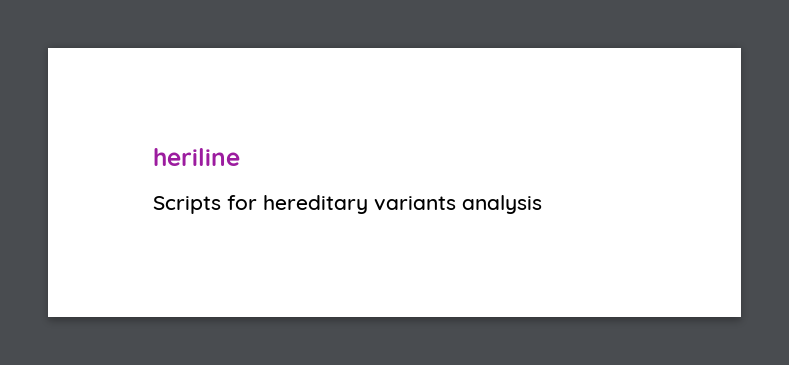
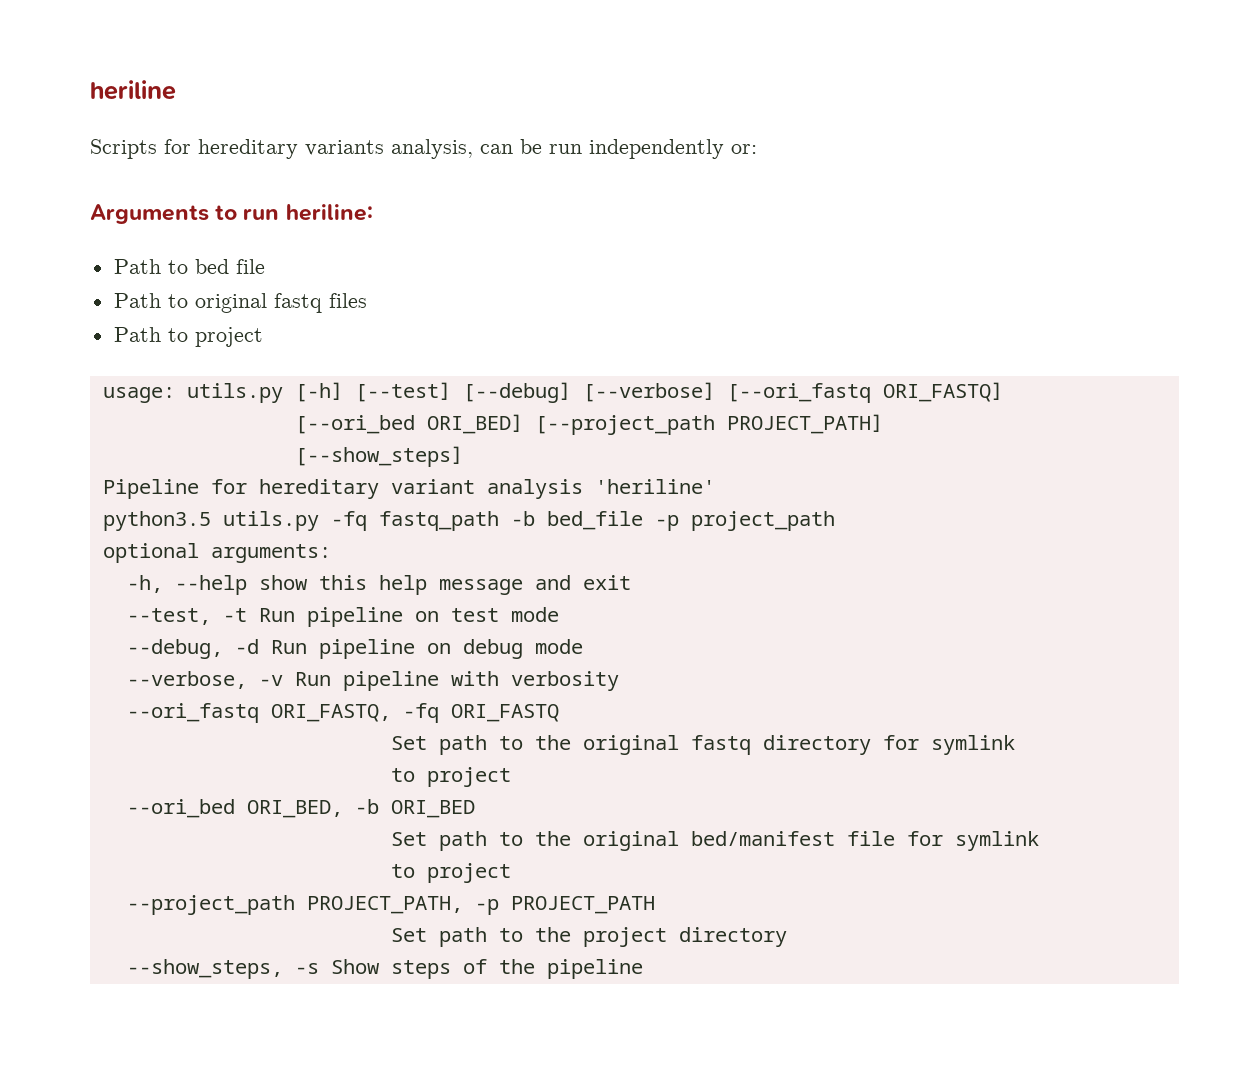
- Scripts for hereditary variants analysis
+ Scripts for hereditary variants analysis, can be run independently or:
+ Arguments to run heriline:
+ Path to bed file
+ Path to original fastq files
+ Path to project
+ usage: utils.py [-h] [--test] [--debug] [--verbose] [--ori_fastq ORI_FASTQ]
+ [--ori_bed ORI_BED] [--project_path PROJECT_PATH]
+ [--show_steps]
+ Pipeline for hereditary variant analysis 'heriline'
+ python3.5 utils.py -fq fastq_path -b bed_file -p project_path
+ optional arguments:
+ -h, --help show this help message and exit
+ --test, -t Run pipeline on test mode
+ --debug, -d Run pipeline on debug mode
+ --verbose, -v Run pipeline with verbosity
+ --ori_fastq ORI_FASTQ, -fq ORI_FASTQ
+ Set path to the original fastq directory for symlink
+ to project
+ --ori_bed ORI_BED, -b ORI_BED
+ Set path to the original bed/manifest file for symlink
+ to project
+ --project_path PROJECT_PATH, -p PROJECT_PATH
+ Set path to the project directory
+ --show_steps, -s Show steps of the pipeline

